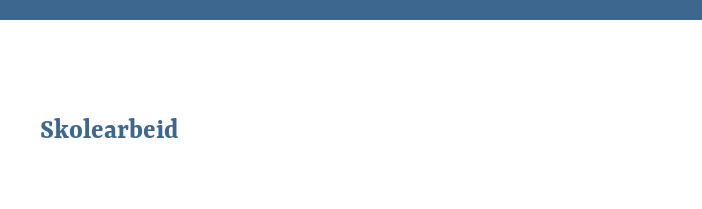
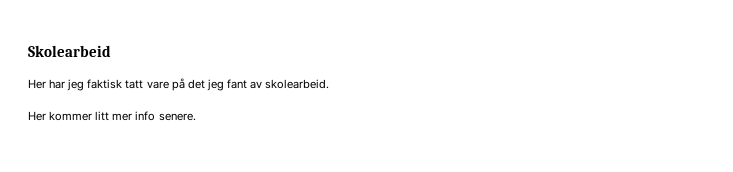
+ Her har jeg faktisk tatt vare på det jeg fant av skolearbeid.
+ Her kommer litt mer info senere.

